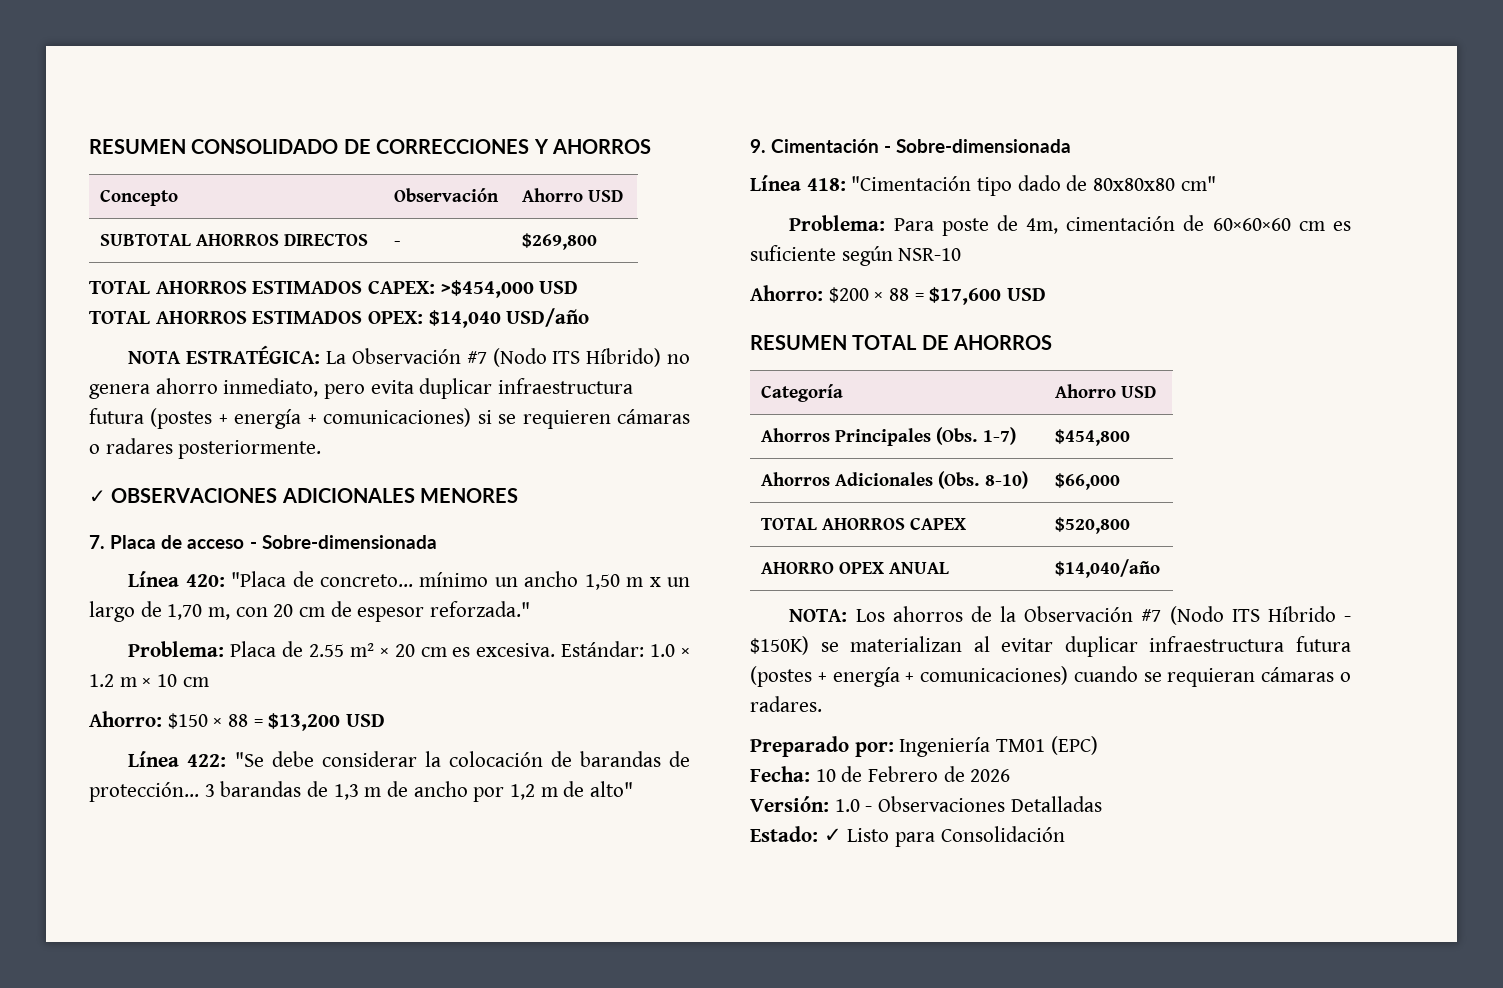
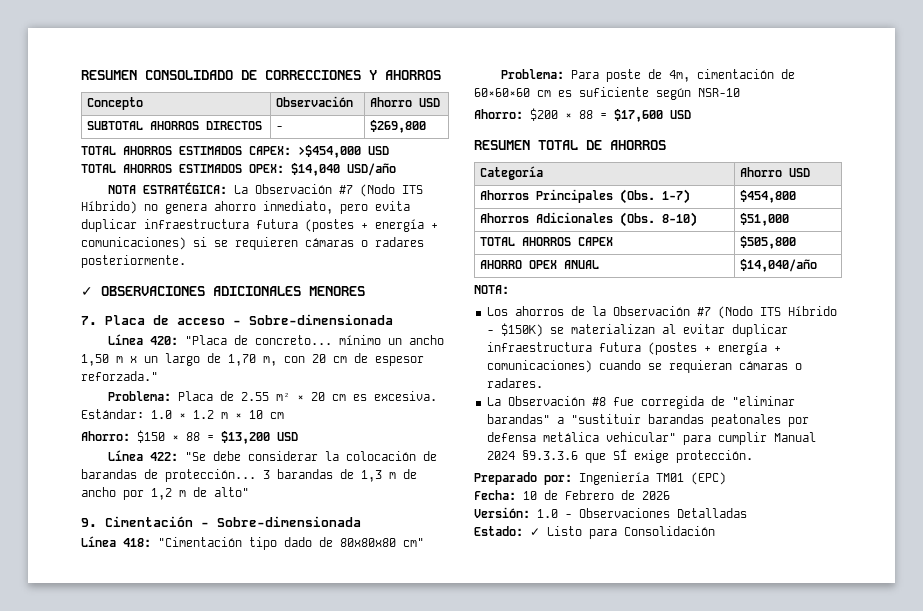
- Ahorros Adicionales (Obs. 8-10) | $66,000
+ Ahorros Adicionales (Obs. 8-10) | $51,000
- TOTAL AHORROS CAPEX | $520,800
+ TOTAL AHORROS CAPEX | $505,800
- NOTA: Los ahorros de la Observación #7 (Nodo ITS Híbrido - $150K) se materializan al evitar duplicar infraestructura futura (postes + energía + comunicaciones) cuando se requieran cámaras o radares.
+ NOTA:
+ Los ahorros de la Observación #7 (Nodo ITS Híbrido - $150K) se materializan al evitar duplicar infraestructura futura (postes + energía + comunicaciones) cuando se requieran cámaras o radares.
+ La Observación #8 fue corregida de "eliminar barandas" a "sustituir barandas peatonales por defensa metálica vehicular" para cumplir Manual 2024 §9.3.3.6 que SÍ exige protección.

